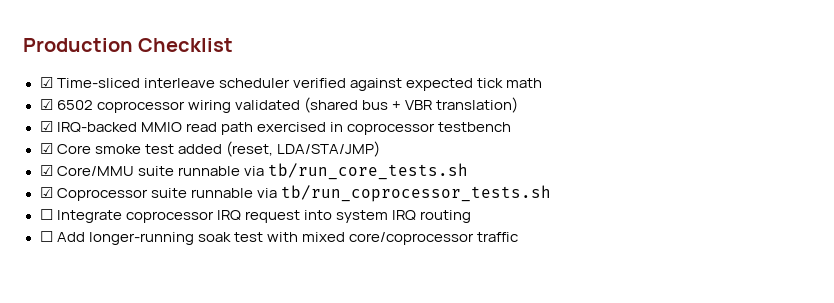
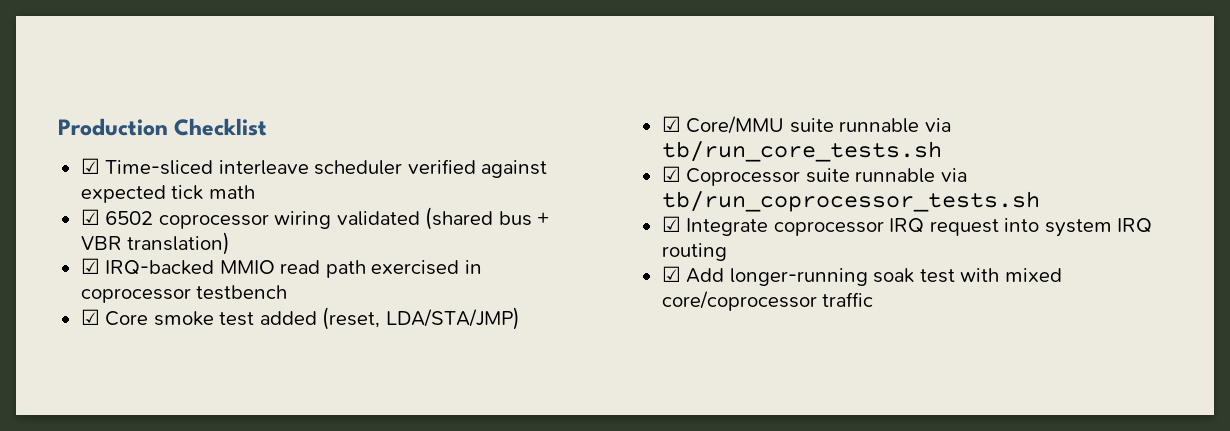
- ☐ Integrate coprocessor IRQ request into system IRQ routing
+ ☑ Integrate coprocessor IRQ request into system IRQ routing
- ☐ Add longer-running soak test with mixed core/coprocessor traffic
+ ☑ Add longer-running soak test with mixed core/coprocessor traffic

